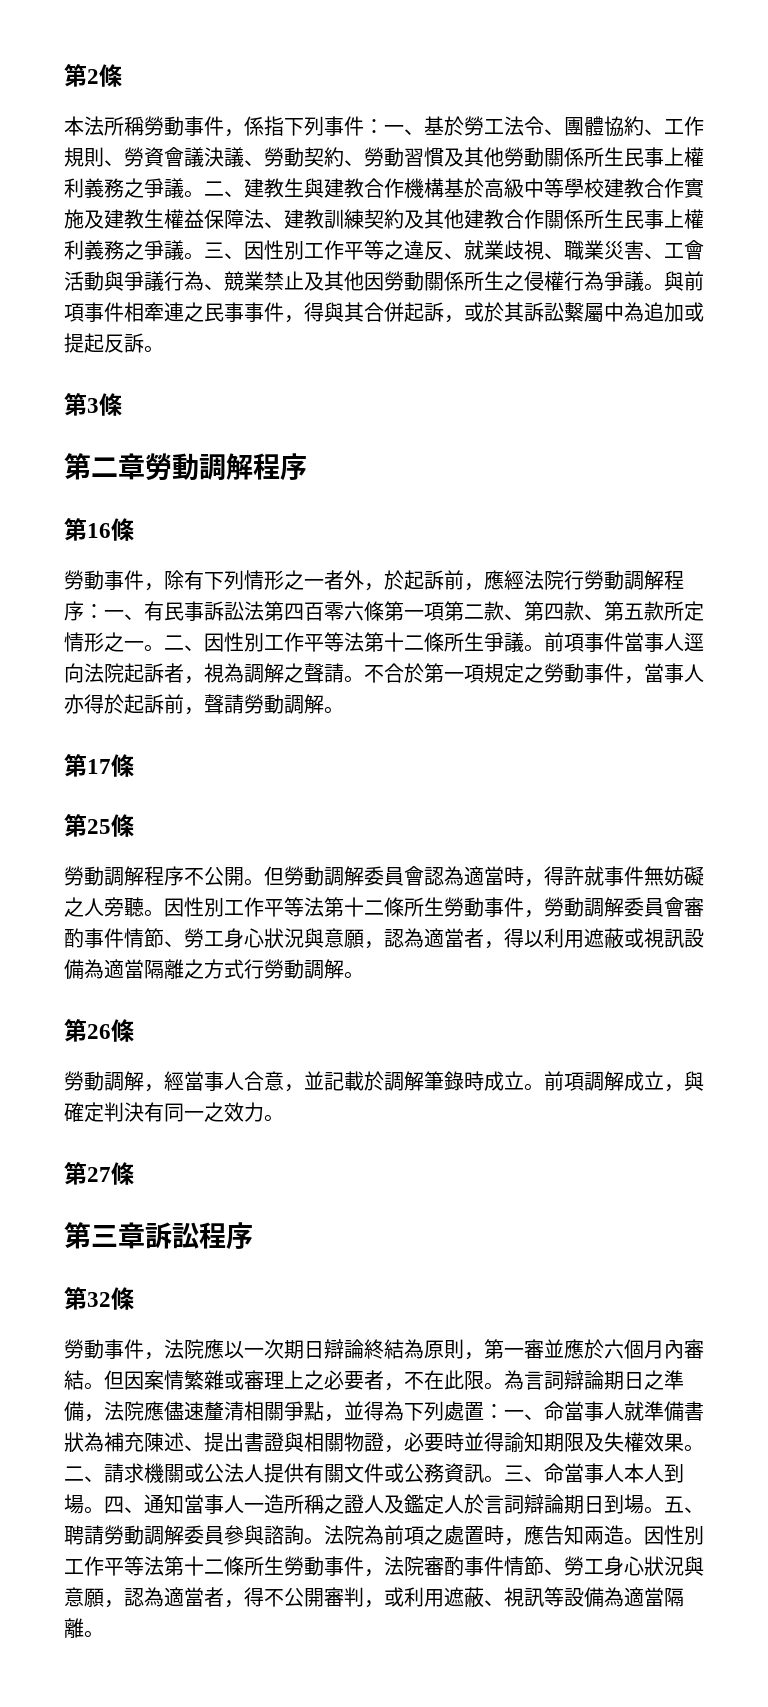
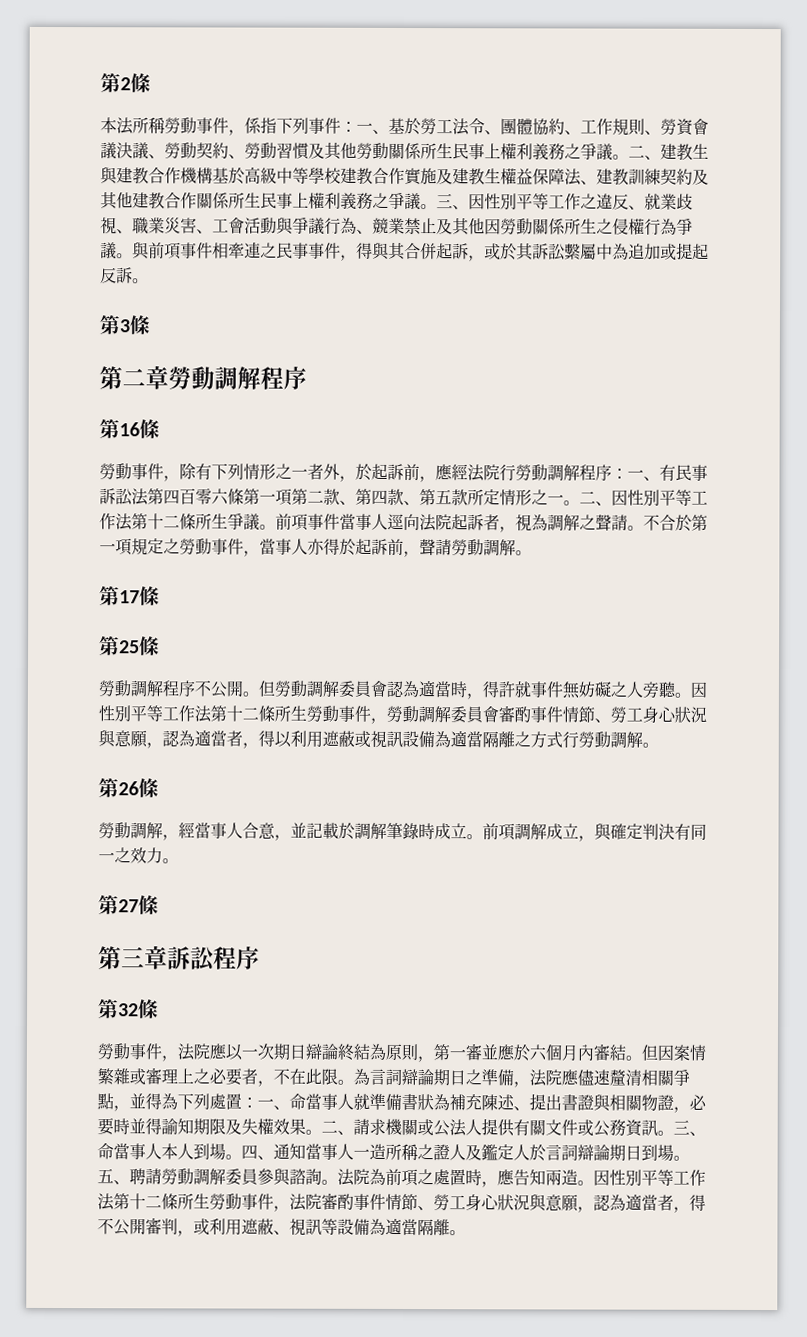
- 三、因性別工作平等之違反、就業歧視、職業災害、工會活動與爭議行為、競業禁止及其他因勞動關係所生之侵權行為爭議。
+ 三、因性別平等工作之違反、就業歧視、職業災害、工會活動與爭議行為、競業禁止及其他因勞動關係所生之侵權行為爭議。
- 二、因性別工作平等法第十二條所生爭議。
+ 二、因性別平等工作法第十二條所生爭議。
- 因性別工作平等法第十二條所生勞動事件，勞動調解委員會審酌事件情節、勞工身心狀況與意願，認為適當者，得以利用遮蔽或視訊設備為適當隔離之方式行勞動調解。
+ 因性別平等工作法第十二條所生勞動事件，勞動調解委員會審酌事件情節、勞工身心狀況與意願，認為適當者，得以利用遮蔽或視訊設備為適當隔離之方式行勞動調解。
- 因性別工作平等法第十二條所生勞動事件，法院審酌事件情節、勞工身心狀況與意願，認為適當者，得不公開審判，或利用遮蔽、視訊等設備為適當隔離。
+ 因性別平等工作法第十二條所生勞動事件，法院審酌事件情節、勞工身心狀況與意願，認為適當者，得不公開審判，或利用遮蔽、視訊等設備為適當隔離。

